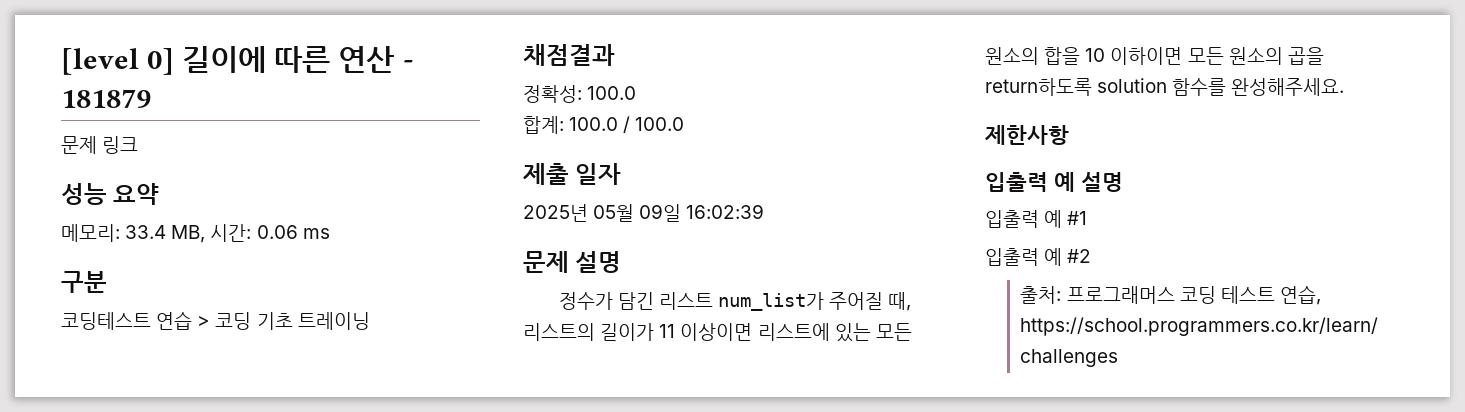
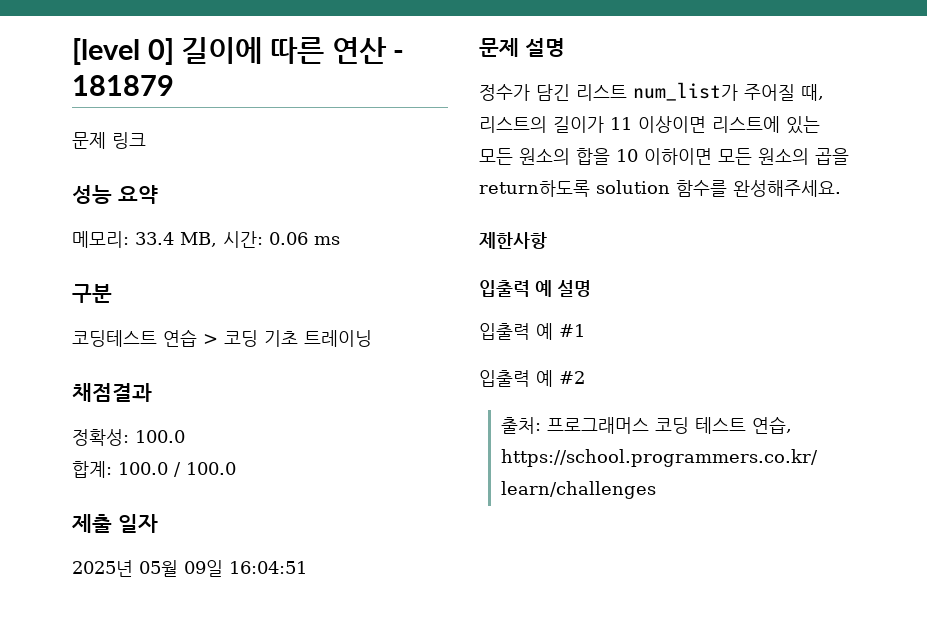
- 2025년 05월 09일 16:02:39
+ 2025년 05월 09일 16:04:51

